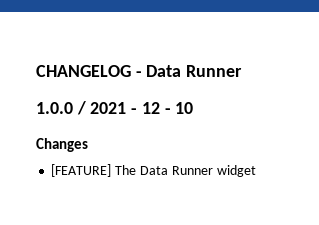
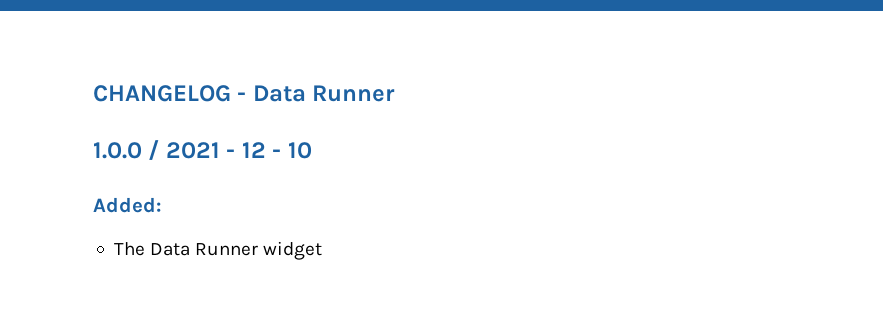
- Changes
- [FEATURE] The Data Runner widget
+ Added:
+ The Data Runner widget

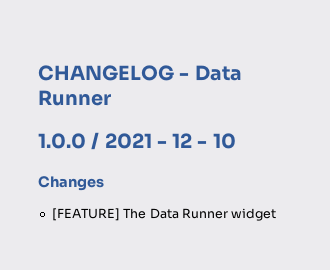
- Added:
- The Data Runner widget
+ Changes
+ [FEATURE] The Data Runner widget

